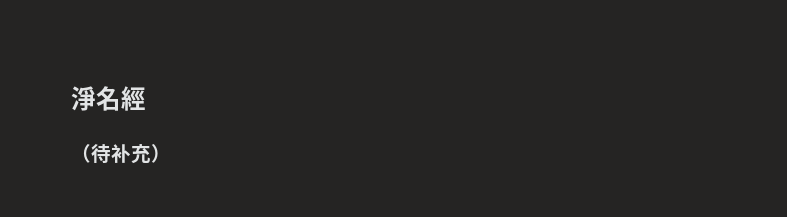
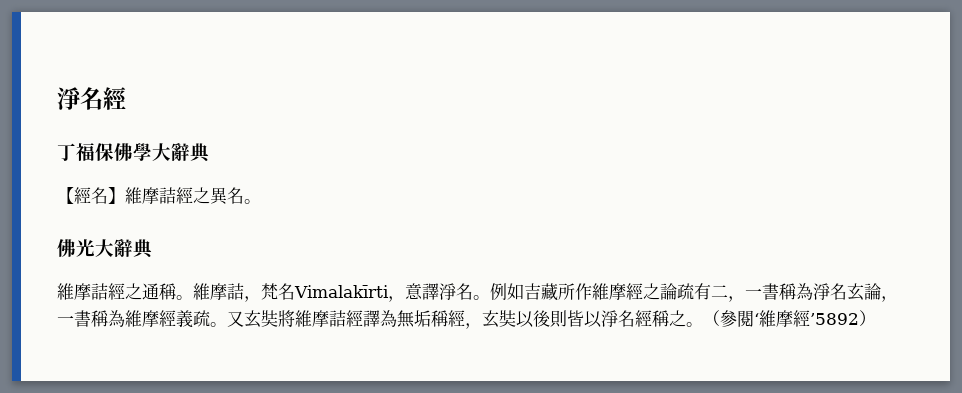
- （待补充）
+ 丁福保佛學大辭典
+ 【經名】維摩詰經之異名。
+ 佛光大辭典
+ 維摩詰經之通稱。維摩詰，梵名Vimalakīrti，意譯淨名。例如吉藏所作維摩經之論疏有二，一書稱為淨名玄論，一書稱為維摩經義疏。又玄奘將維摩詰經譯為無垢稱經，玄奘以後則皆以淨名經稱之。（參閱‘維摩經’5892）

